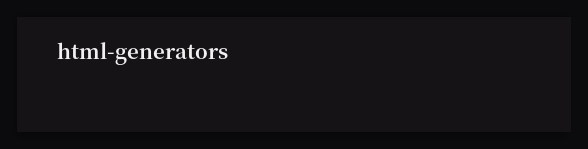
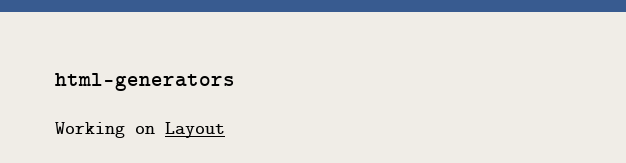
+ Working on Layout

